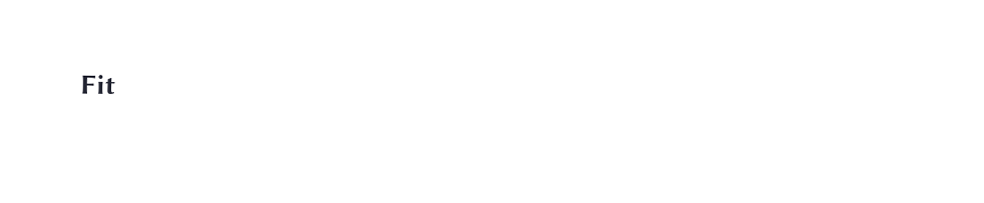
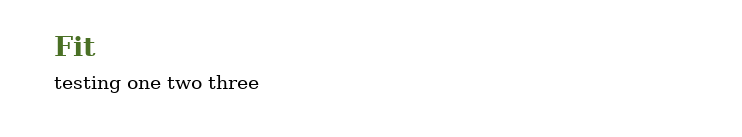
+ testing one two three

